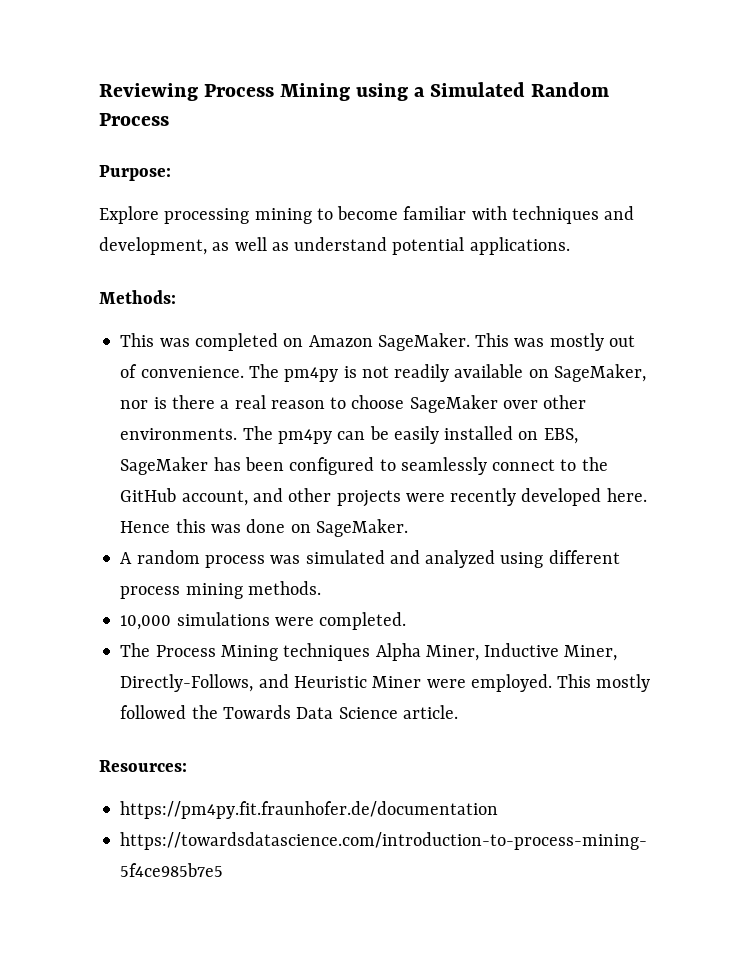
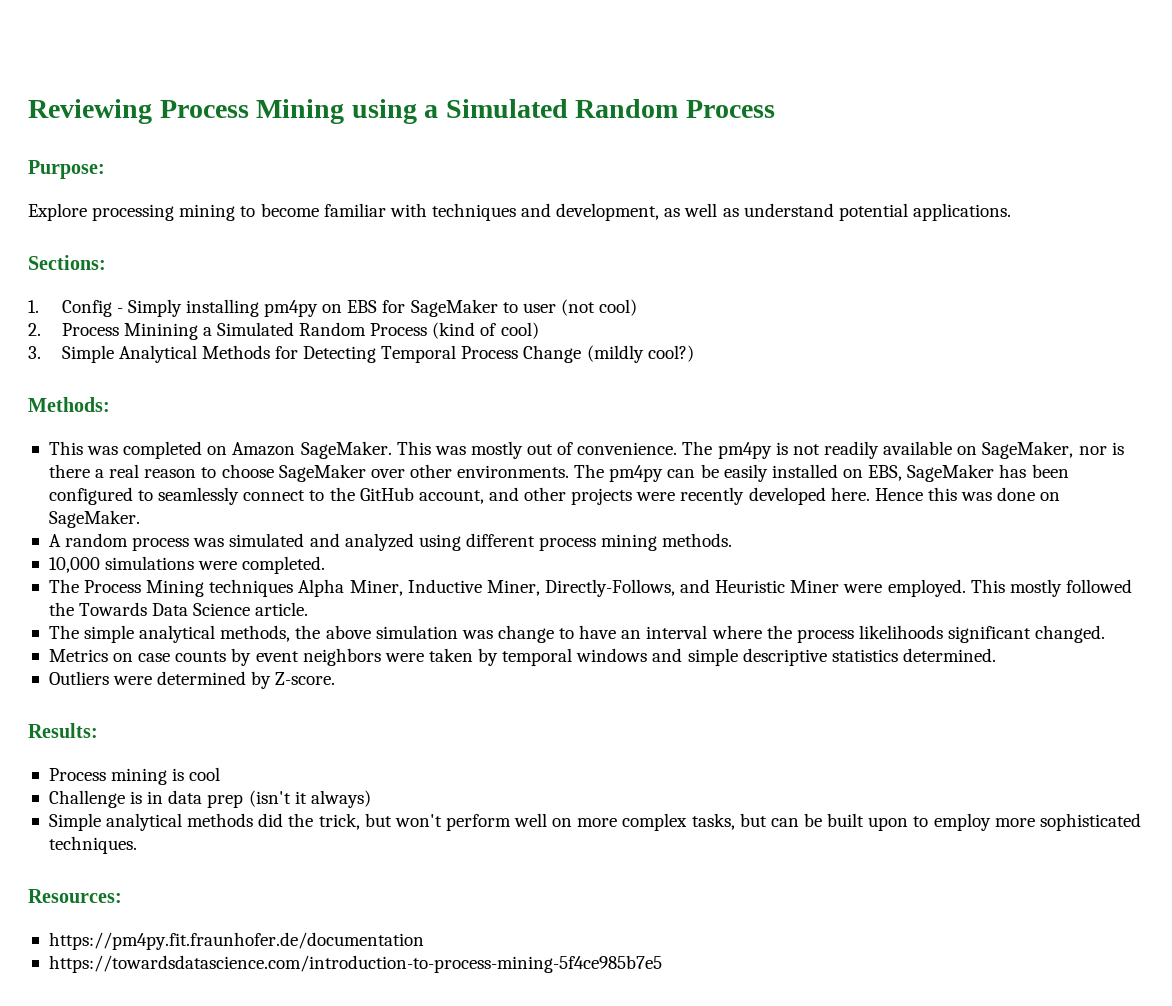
+ Sections:
+ 1. Config - Simply installing pm4py on EBS for SageMaker to user (not cool)
+ 2. Process Minining a Simulated Random Process (kind of cool)
+ 3. Simple Analytical Methods for Detecting Temporal Process Change (mildly cool?)
+ The simple analytical methods, the above simulation was change to have an interval where the process likelihoods significant changed.
+ Metrics on case counts by event neighbors were taken by temporal windows and simple descriptive statistics determined.
+ Outliers were determined by Z-score.
+ Results:
+ Process mining is cool
+ Challenge is in data prep (isn't it always)
+ Simple analytical methods did the trick, but won't perform well on more complex tasks, but can be built upon to employ more sophisticated techniques.

